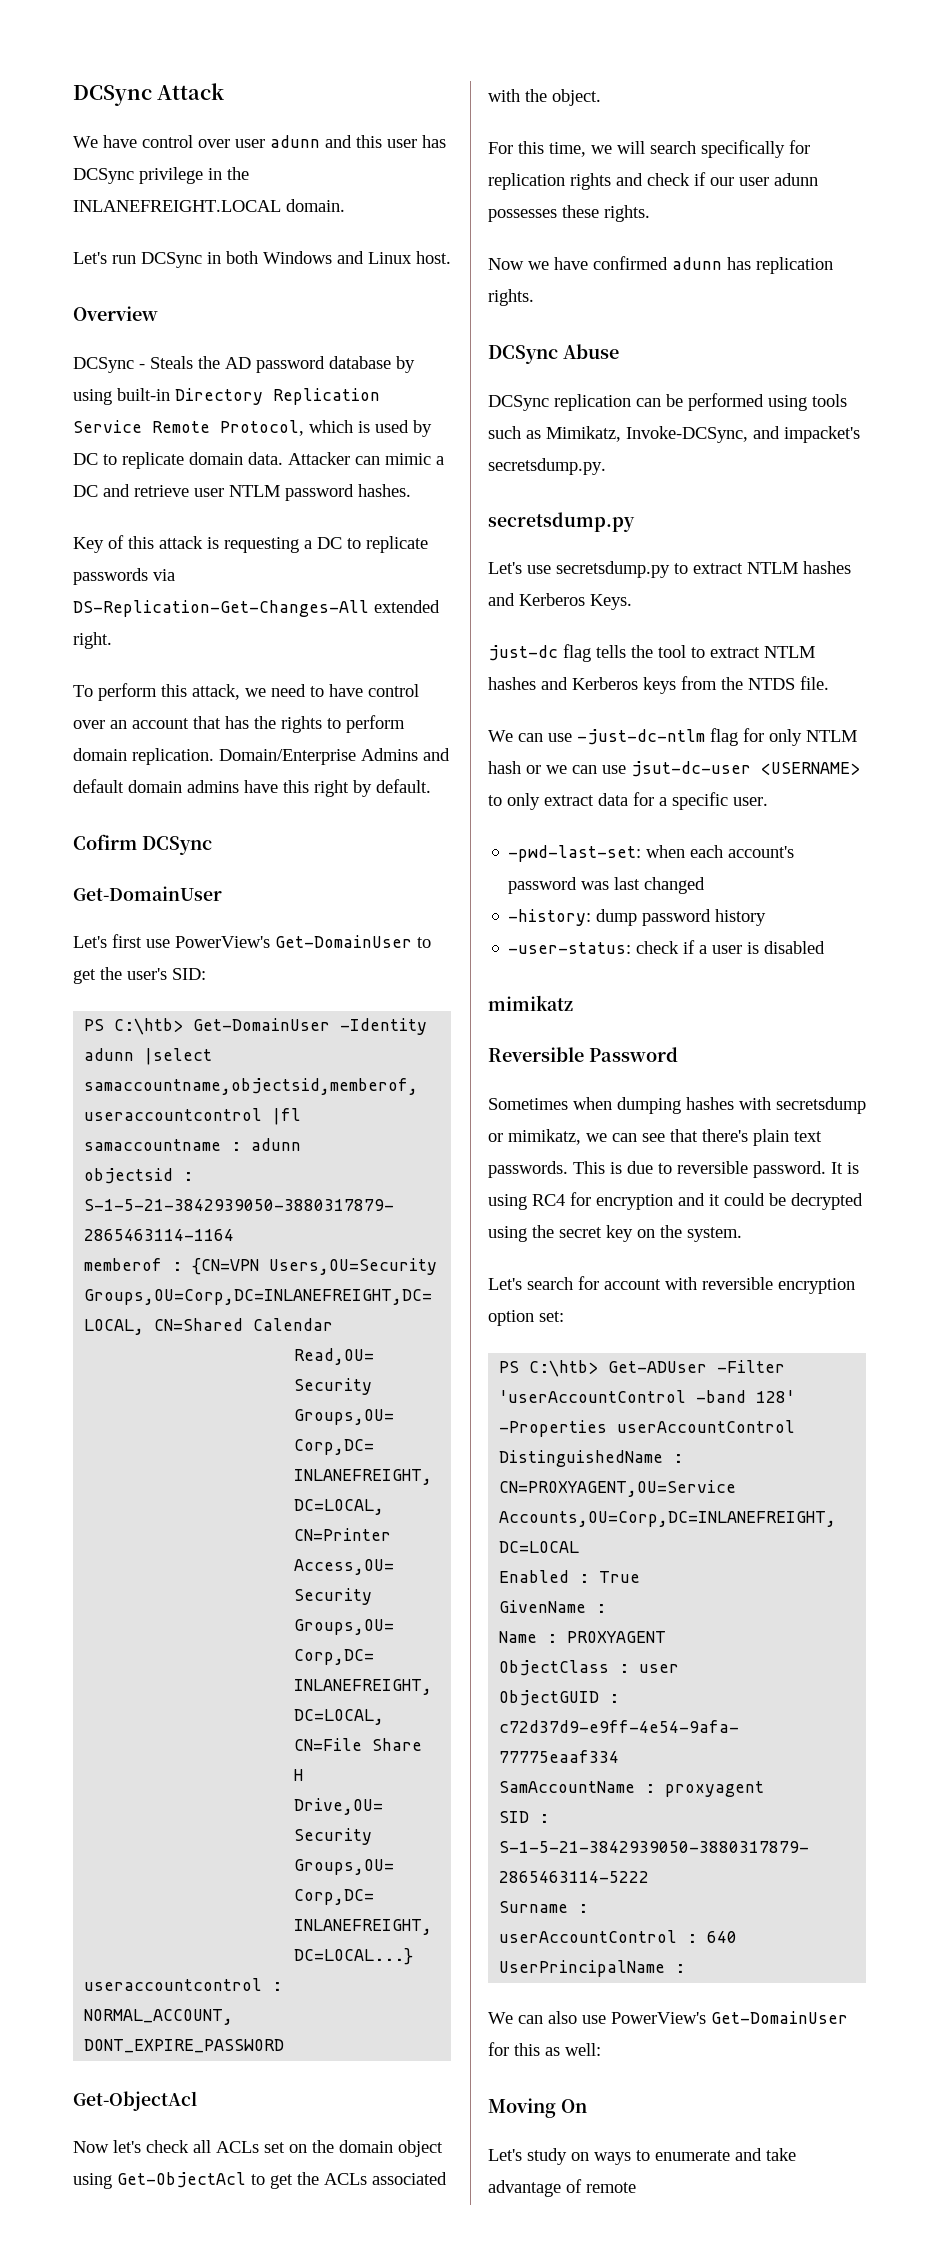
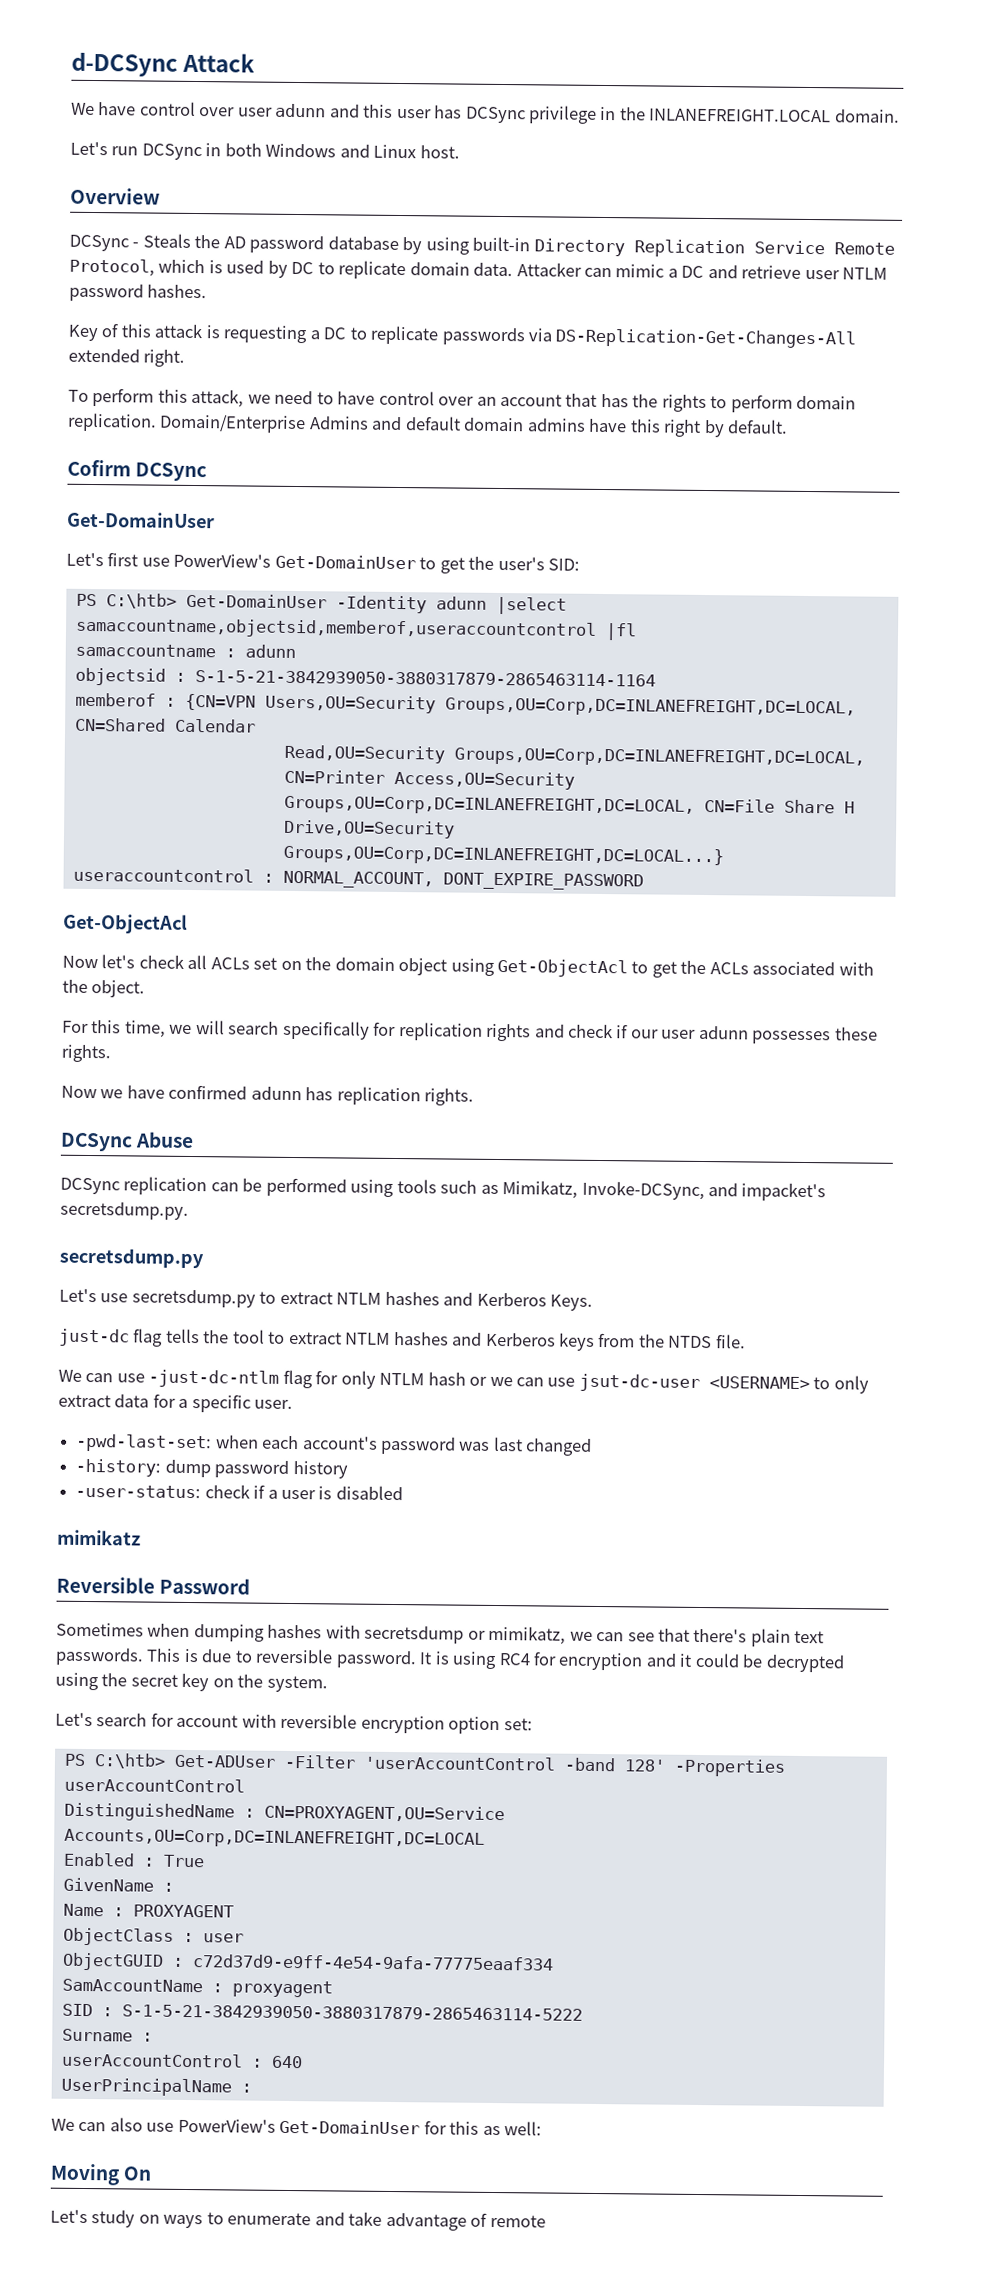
- DCSync Attack
+ d-DCSync Attack

